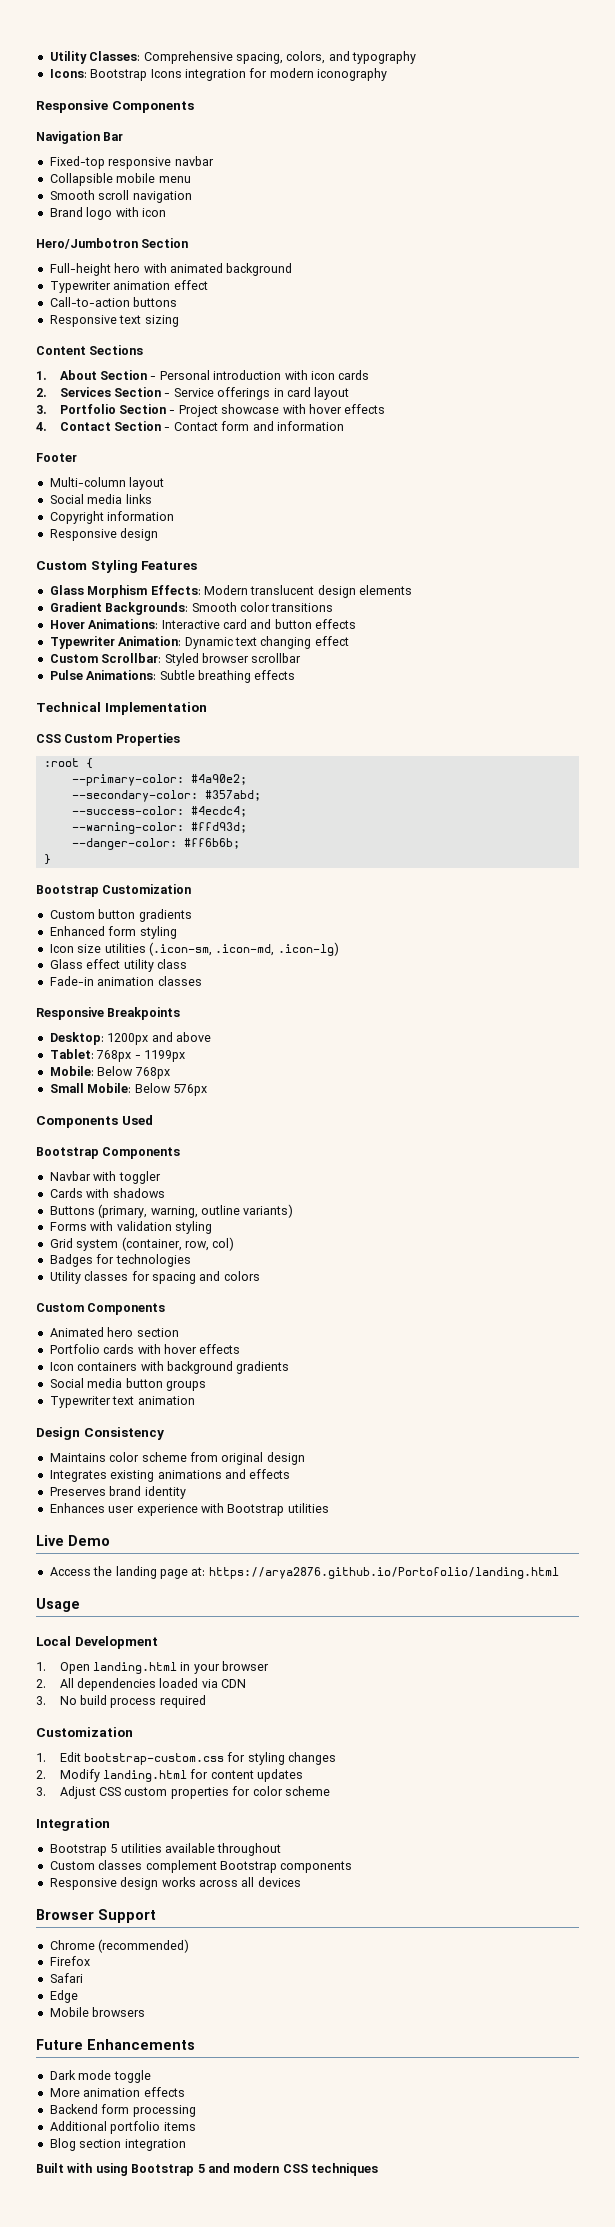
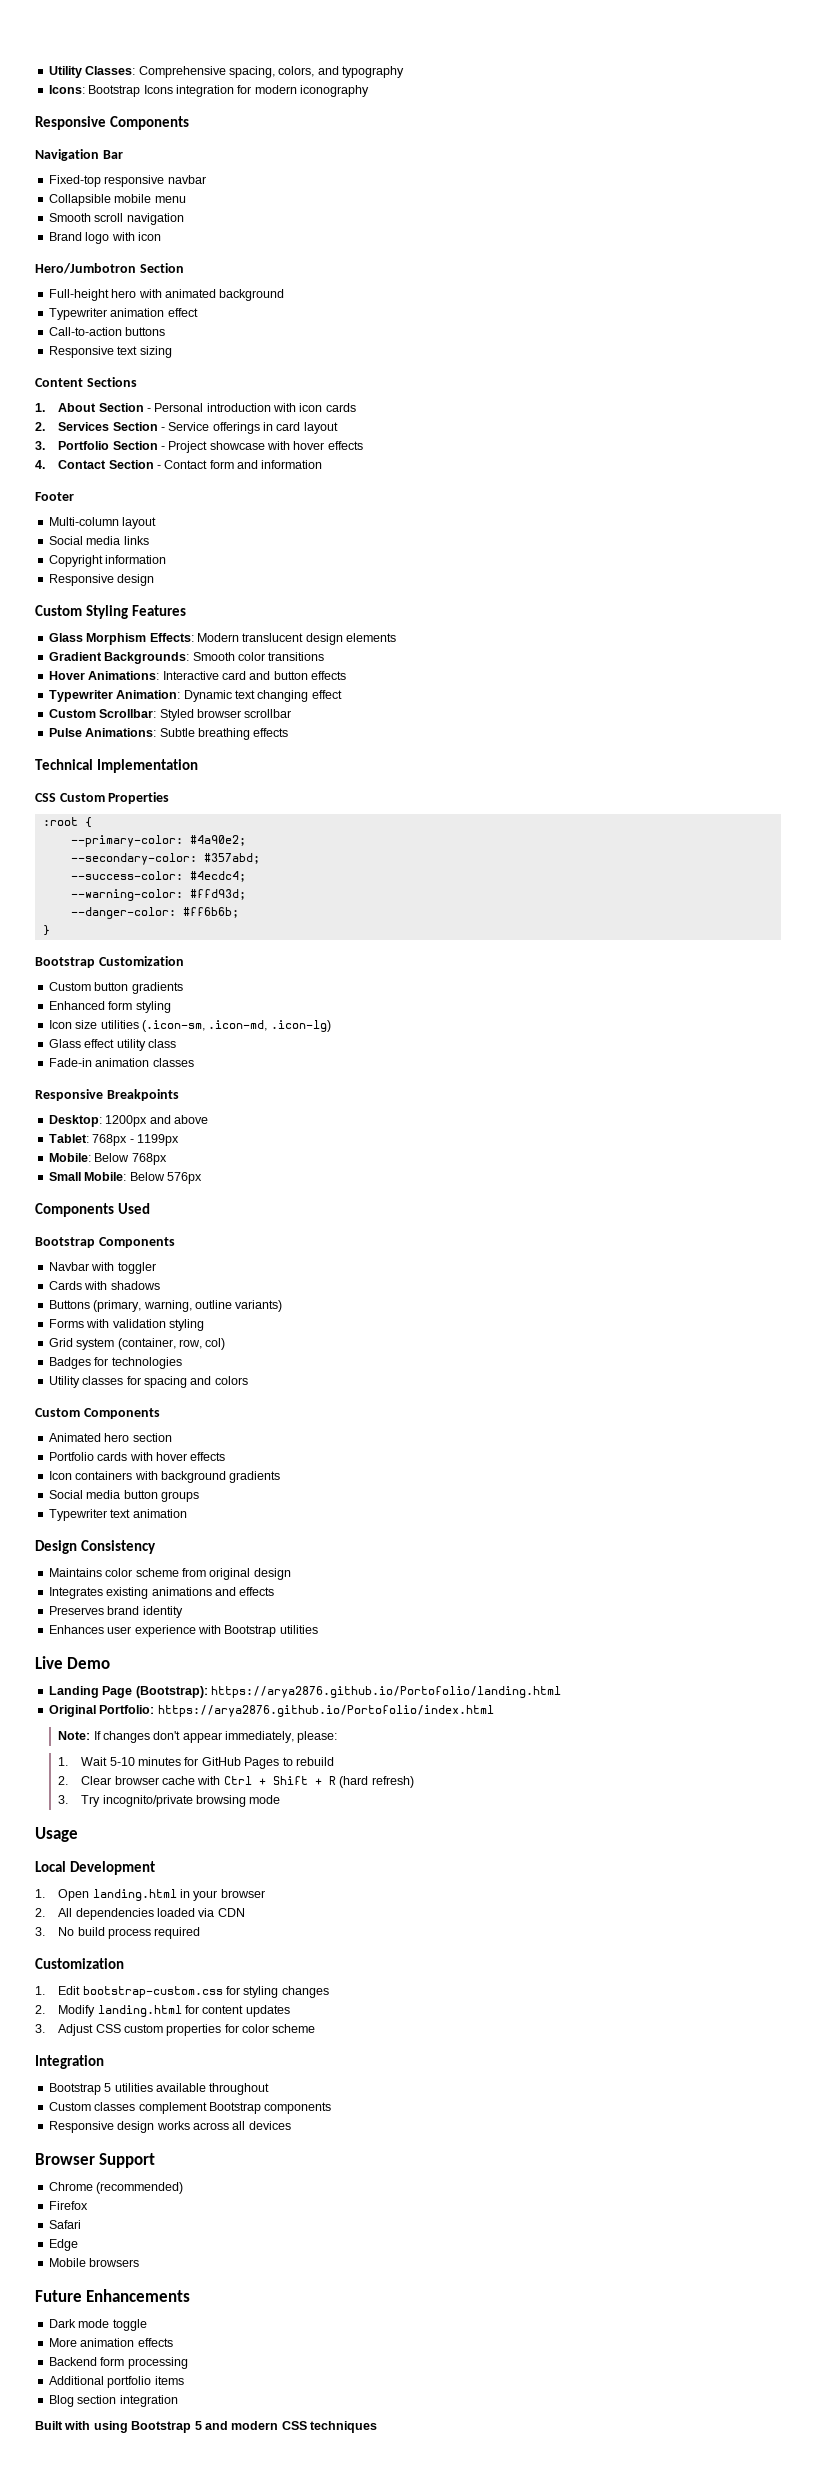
- Access the landing page at: https://arya2876.github.io/Portofolio/landing.html
+ Landing Page (Bootstrap): https://arya2876.github.io/Portofolio/landing.html
+ Original Portfolio: https://arya2876.github.io/Portofolio/index.html
+ Note: If changes don't appear immediately, please:
+ 1. Wait 5-10 minutes for GitHub Pages to rebuild
+ 2. Clear browser cache with Ctrl + Shift + R (hard refresh)
+ 3. Try incognito/private browsing mode

